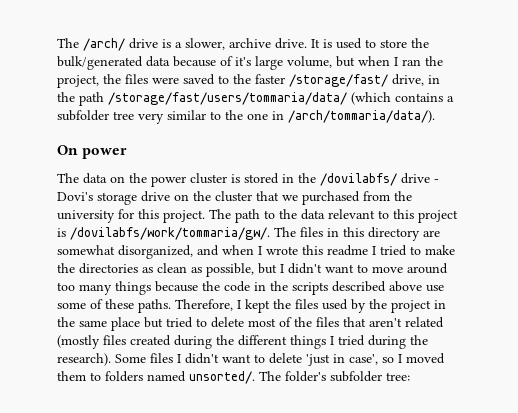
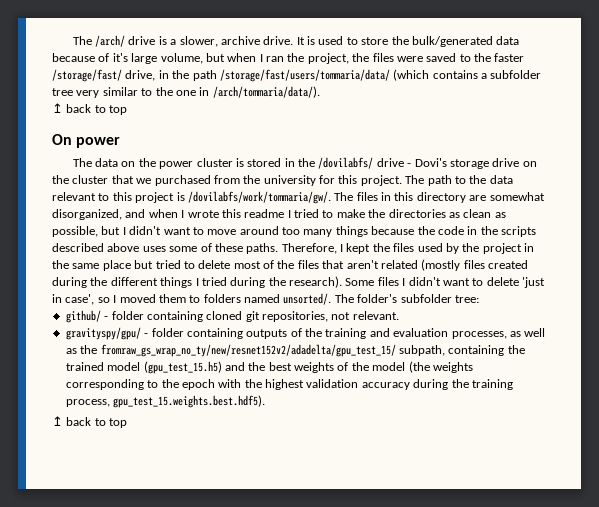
  It is used to store the bulk/generated data because of it's large volume, but when I ran the project, the files were saved to the faster /storage/fast/ drive, in the path /storage/fast/users/tommaria/data/ (which contains a subfolder tree very similar to the one in /arch/tommaria/data/).
+ ↥ back to top
- The files in this directory are somewhat disorganized, and when I wrote this readme I tried to make the directories as clean as possible, but I didn't want to move around too many things because the code in the scripts described above use some of these paths.
+ The files in this directory are somewhat disorganized, and when I wrote this readme I tried to make the directories as clean as possible, but I didn't want to move around too many things because the code in the scripts described above uses some of these paths.
+ github/ - folder containing cloned git repositories, not relevant.
+ gravityspy/gpu/ - folder containing outputs of the training and evaluation processes, as well as the fromraw_gs_wrap_no_ty/new/resnet152v2/adadelta/gpu_test_15/ subpath, containing the trained model (gpu_test_15.h5) and the best weights of the model (the weights corresponding to the epoch with the highest validation accuracy during the training process, gpu_test_15.weights.best.hdf5).
+ ↥ back to top

